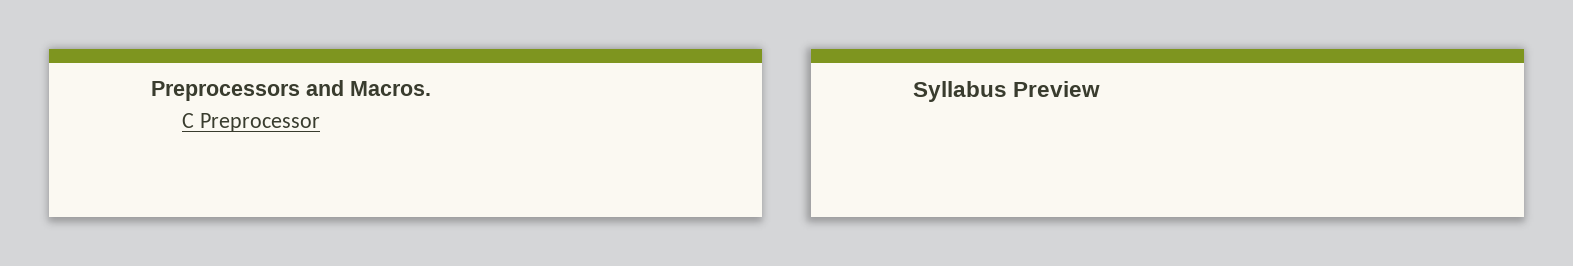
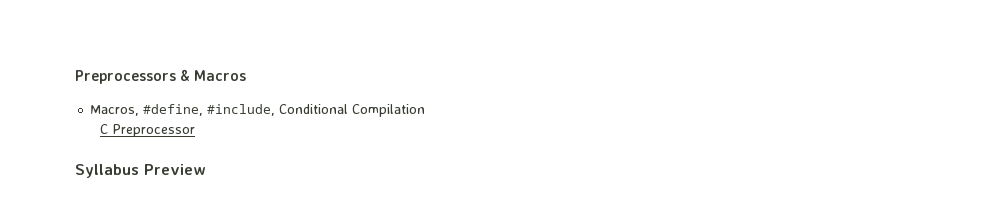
- Preprocessors and Macros.
+ Preprocessors & Macros
+ Macros, #define, #include, Conditional Compilation

